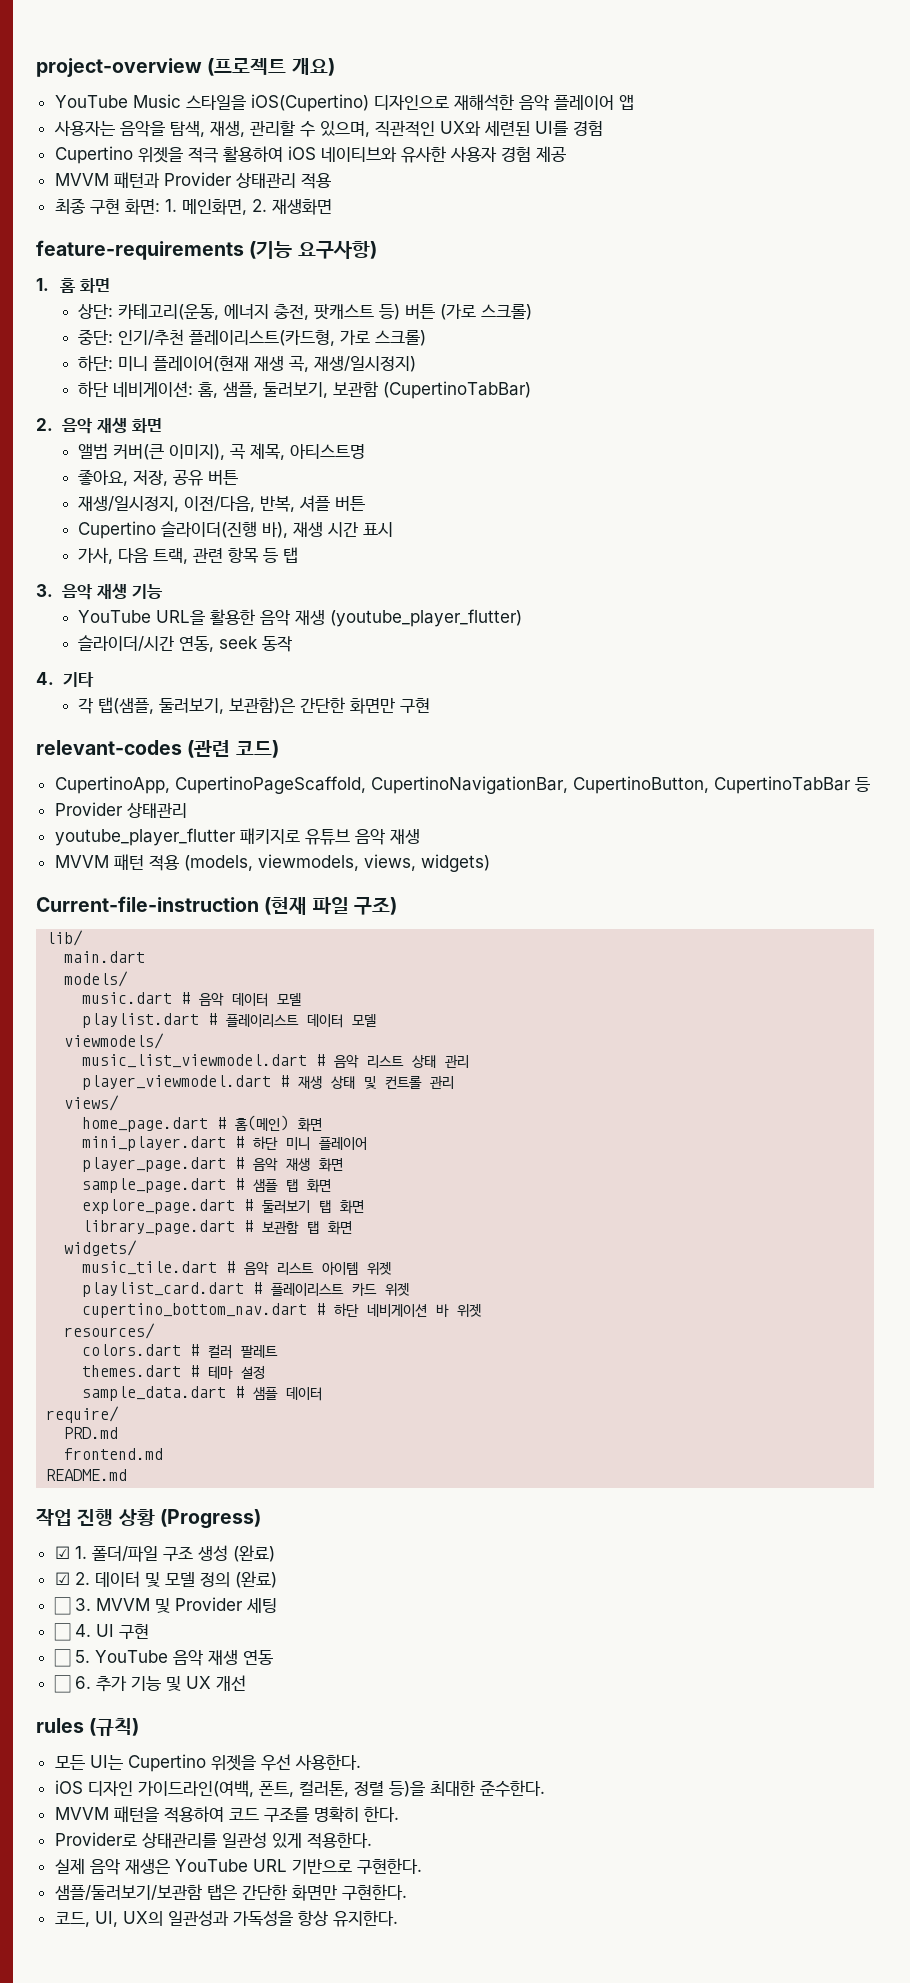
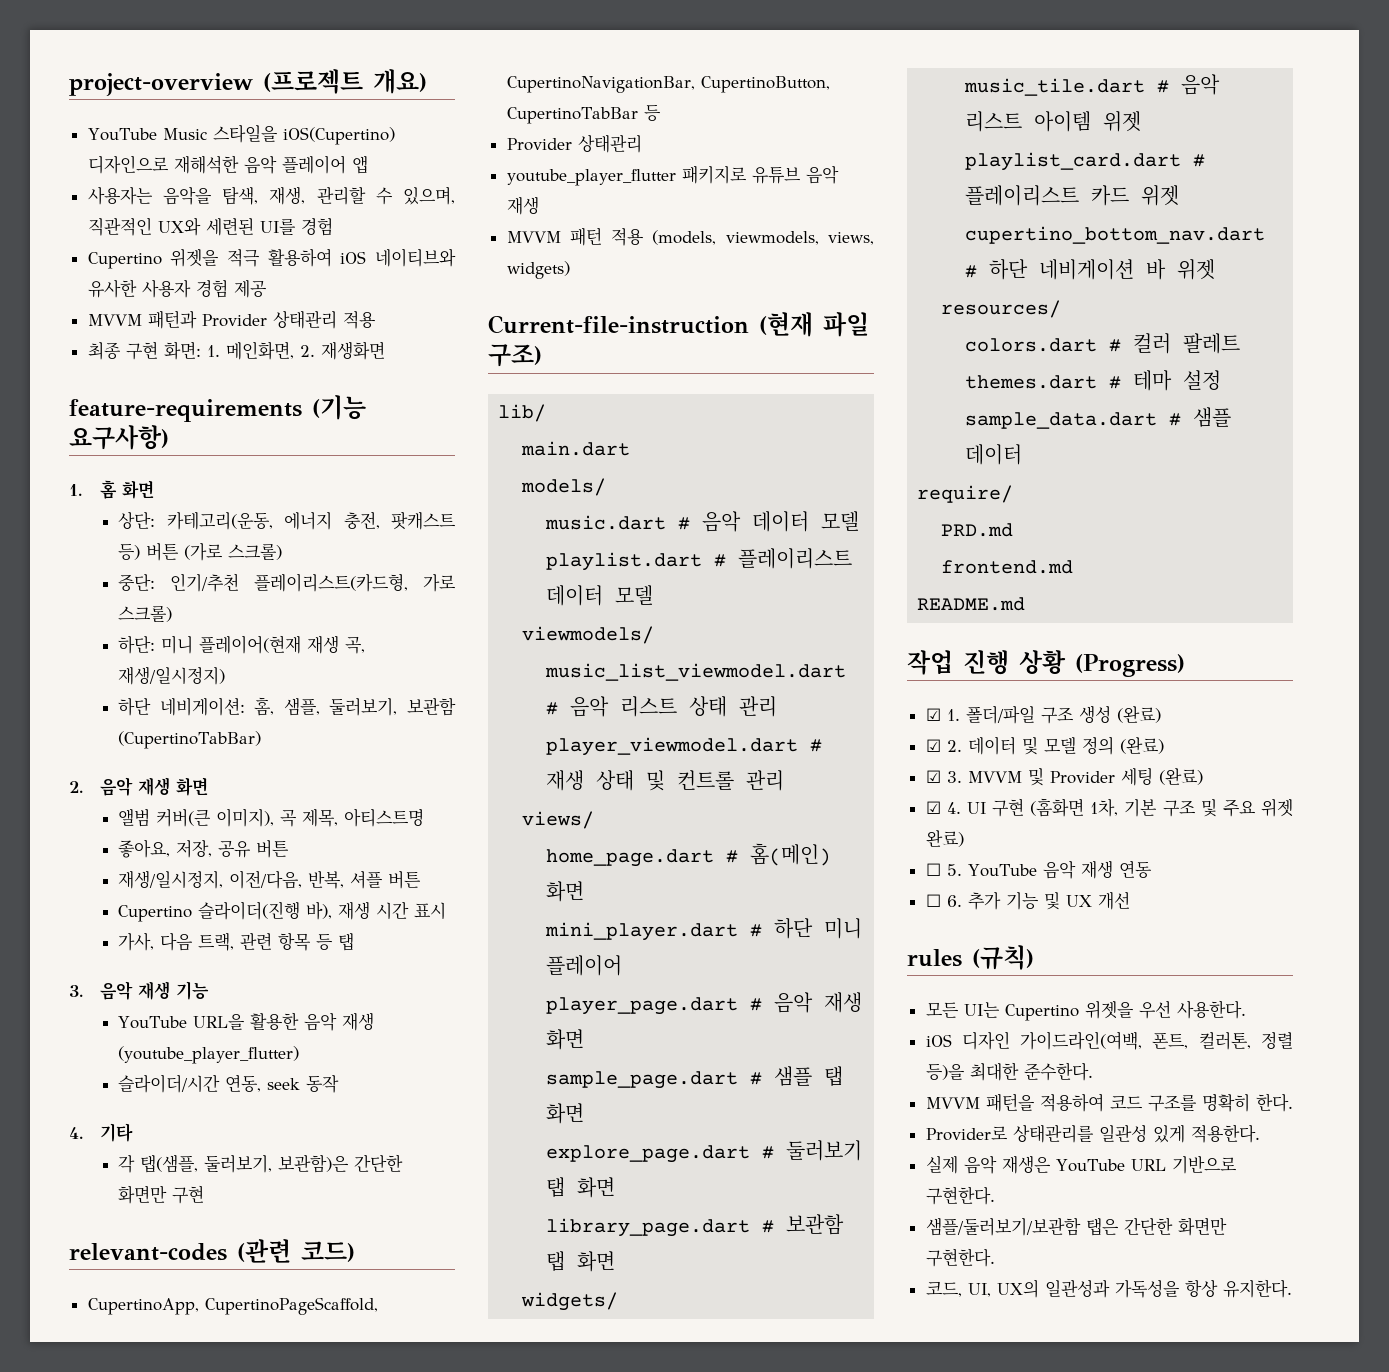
- ☐ 3. MVVM 및 Provider 세팅
- ☐ 4. UI 구현
+ ☑ 3. MVVM 및 Provider 세팅 (완료)
+ ☑ 4. UI 구현 (홈화면 1차, 기본 구조 및 주요 위젯 완료)

